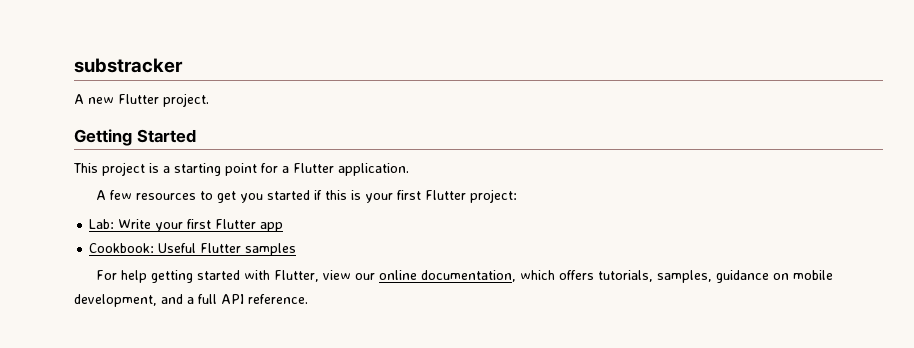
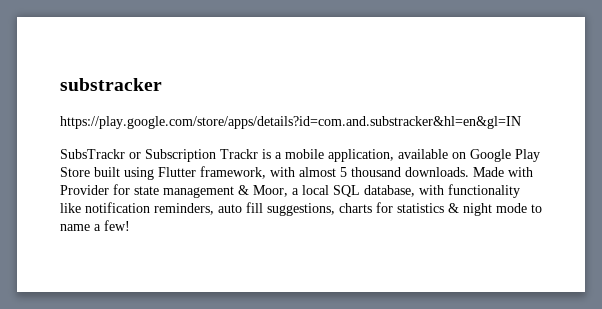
- A new Flutter project.
- Getting Started
- This project is a starting point for a Flutter application.
- A few resources to get you started if this is your first Flutter project:
- Lab: Write your first Flutter app
- Cookbook: Useful Flutter samples
- For help getting started with Flutter, view our online documentation, which offers tutorials, samples, guidance on mobile development, and a full API reference.
+ https://play.google.com/store/apps/details?id=com.and.substracker&hl=en&gl=IN
+ SubsTrackr or Subscription Trackr is a mobile application, available on Google Play Store built using Flutter framework, with almost 5 thousand downloads. Made with Provider for state management & Moor, a local SQL database, with functionality like notification reminders, auto fill suggestions, charts for statistics & night mode to name a few!

